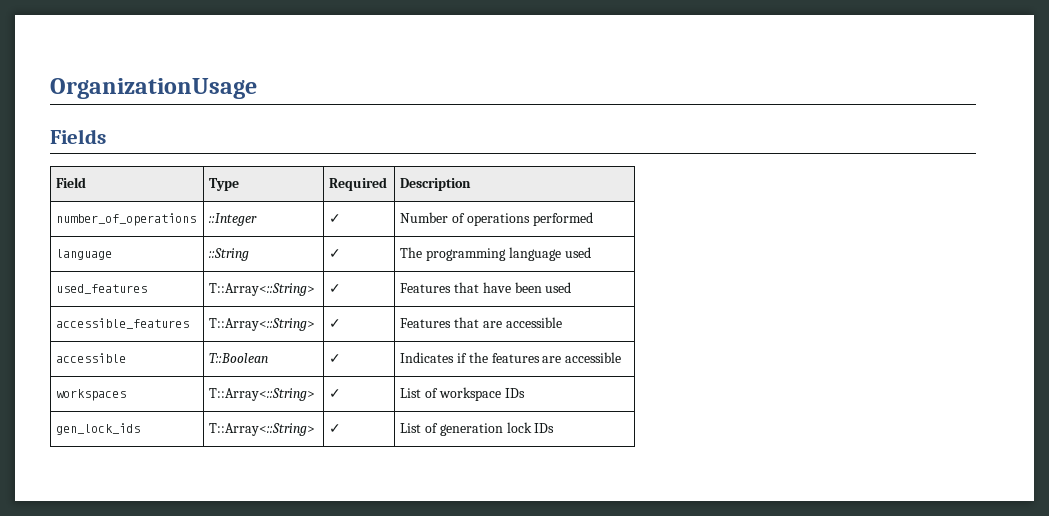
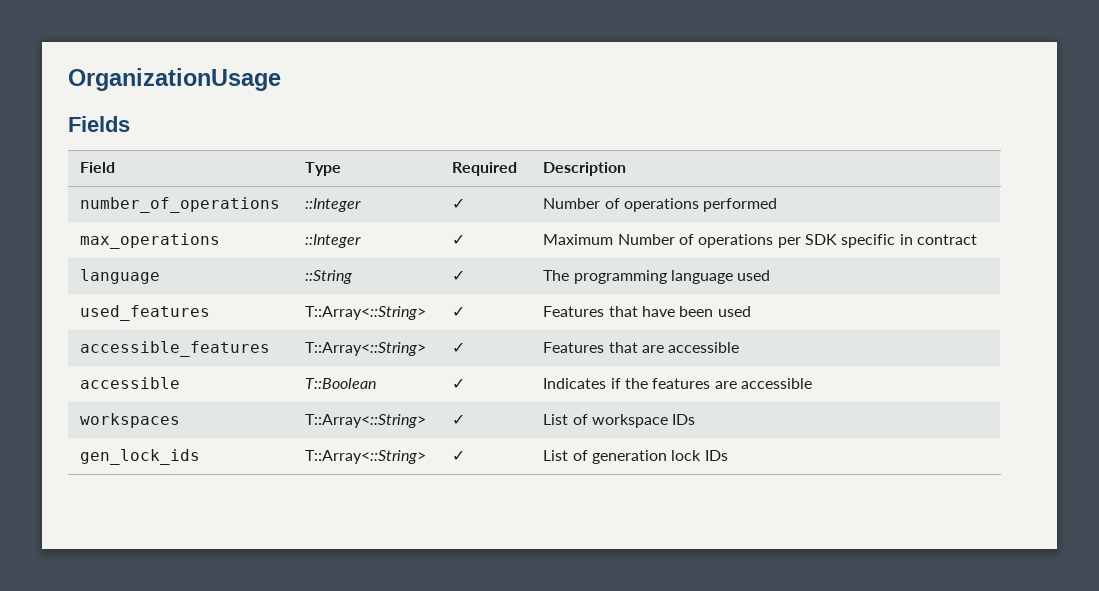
+ max_operations | ::Integer | ✓ | Maximum Number of operations per SDK specific in contract

